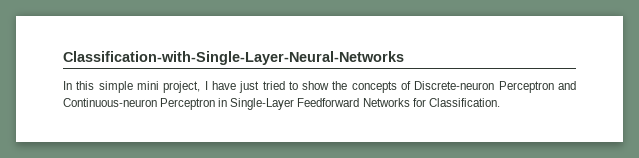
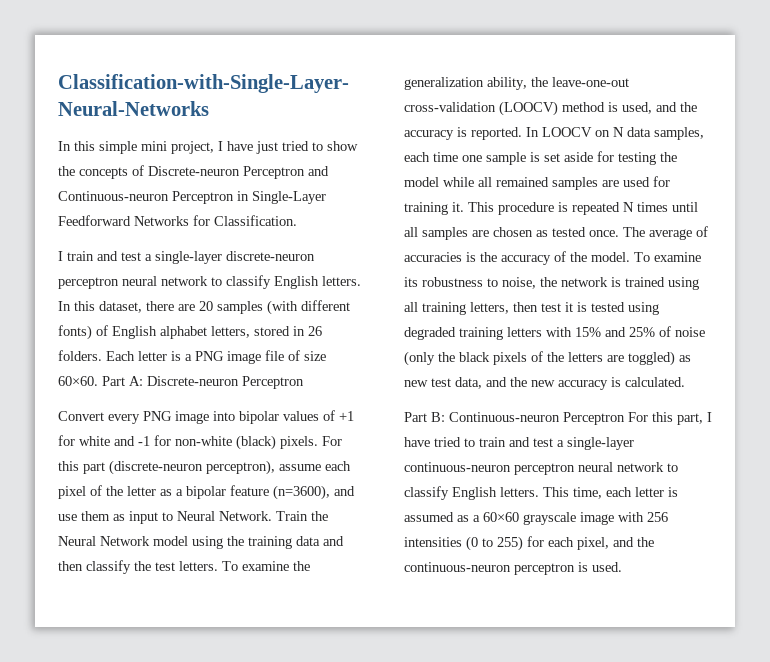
+ I train and test a single-layer discrete-neuron perceptron neural network to classify English letters. In this dataset, there are 20 samples (with different fonts) of English alphabet letters, stored in 26 folders. Each letter is a PNG image file of size 60×60. Part A: Discrete-neuron Perceptron
+ Convert every PNG image into bipolar values of +1 for white and -1 for non-white (black) pixels. For this part (discrete-neuron perceptron), assume each pixel of the letter as a bipolar feature (n=3600), and use them as input to Neural Network. Train the Neural Network model using the training data and then classify the test letters. To examine the generalization ability, the leave-one-out cross-validation (LOOCV) method is used, and the accuracy is reported. In LOOCV on N data samples, each time one sample is set aside for testing the model while all remained samples are used for training it. This procedure is repeated N times until all samples are chosen as tested once. The average of accuracies is the accuracy of the model. To examine its robustness to noise, the network is trained using all training letters, then test it is tested using degraded training letters with 15% and 25% of noise (only the black pixels of the letters are toggled) as new test data, and the new accuracy is calculated.
+ Part B: Continuous-neuron Perceptron For this part, I have tried to train and test a single-layer continuous-neuron perceptron neural network to classify English letters. This time, each letter is assumed as a 60×60 grayscale image with 256 intensities (0 to 255) for each pixel, and the continuous-neuron perceptron is used.

